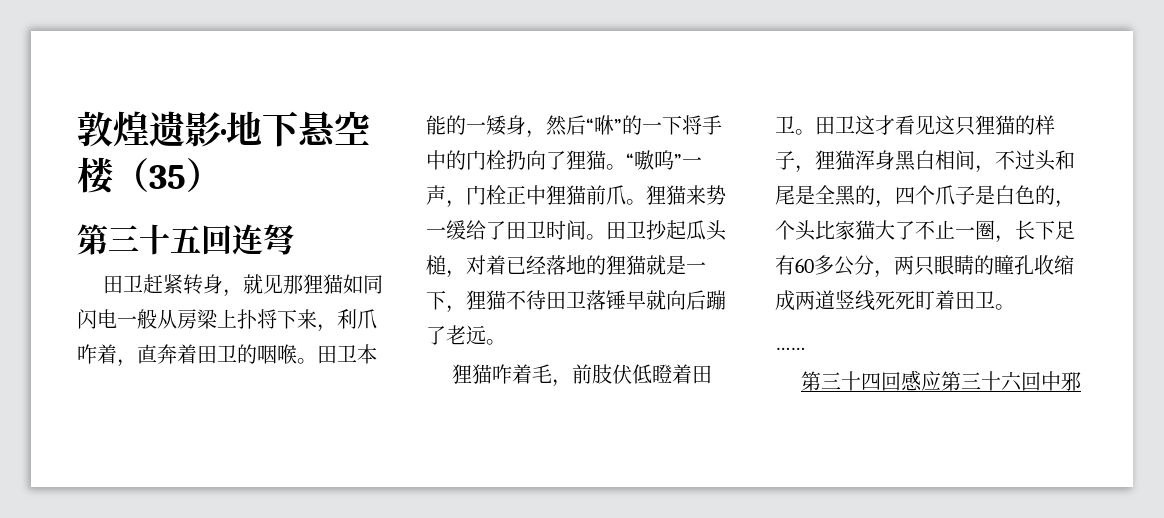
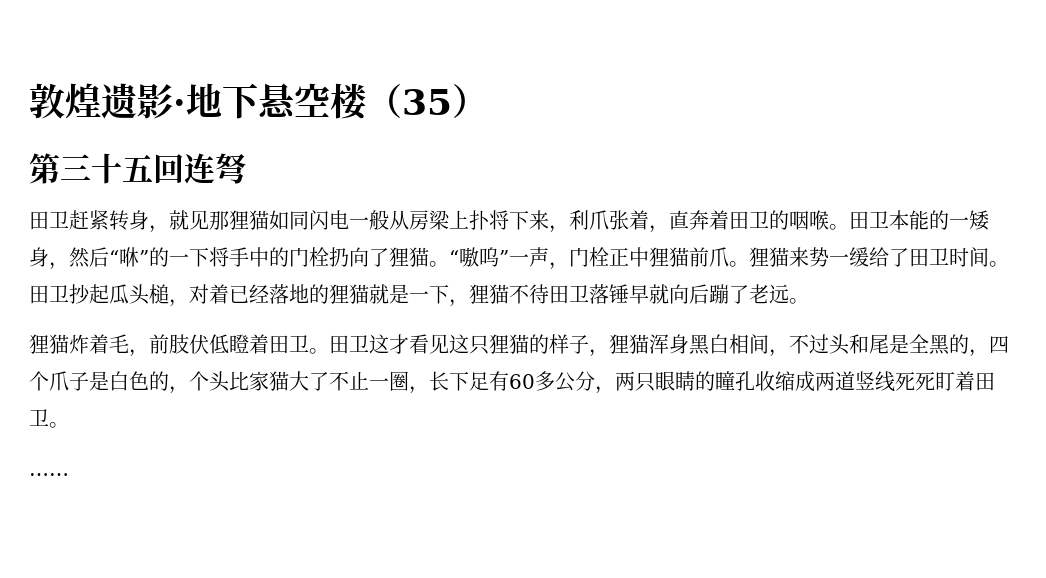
- 田卫赶紧转身，就见那狸猫如同闪电一般从房梁上扑将下来，利爪咋着，直奔着田卫的咽喉。
+ 田卫赶紧转身，就见那狸猫如同闪电一般从房梁上扑将下来，利爪张着，直奔着田卫的咽喉。
- 狸猫咋着毛，前肢伏低瞪着田卫。
+ 狸猫炸着毛，前肢伏低瞪着田卫。
- 第三十四回感应第三十六回中邪

